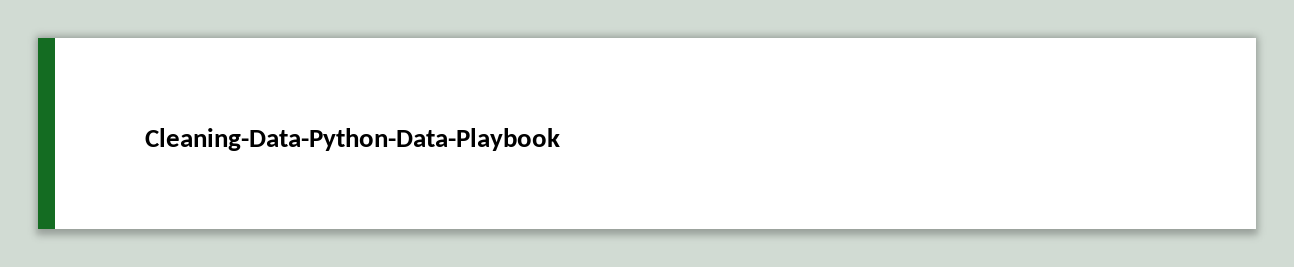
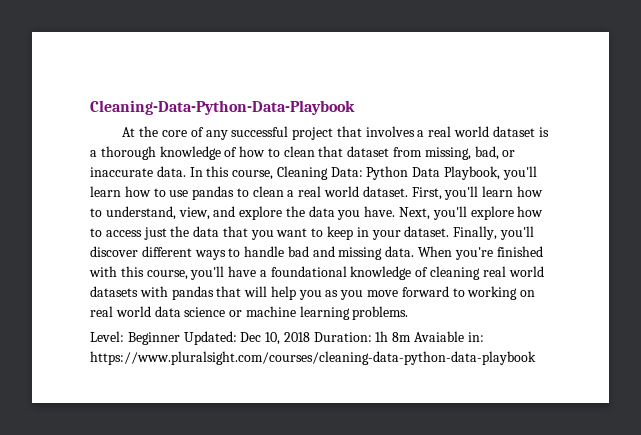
+ At the core of any successful project that involves a real world dataset is a thorough knowledge of how to clean that dataset from missing, bad, or inaccurate data. In this course, Cleaning Data: Python Data Playbook, you'll learn how to use pandas to clean a real world dataset. First, you'll learn how to understand, view, and explore the data you have. Next, you'll explore how to access just the data that you want to keep in your dataset. Finally, you'll discover different ways to handle bad and missing data. When you're finished with this course, you'll have a foundational knowledge of cleaning real world datasets with pandas that will help you as you move forward to working on real world data science or machine learning problems.
+ Level: Beginner Updated: Dec 10, 2018 Duration: 1h 8m Avaiable in: https://www.pluralsight.com/courses/cleaning-data-python-data-playbook

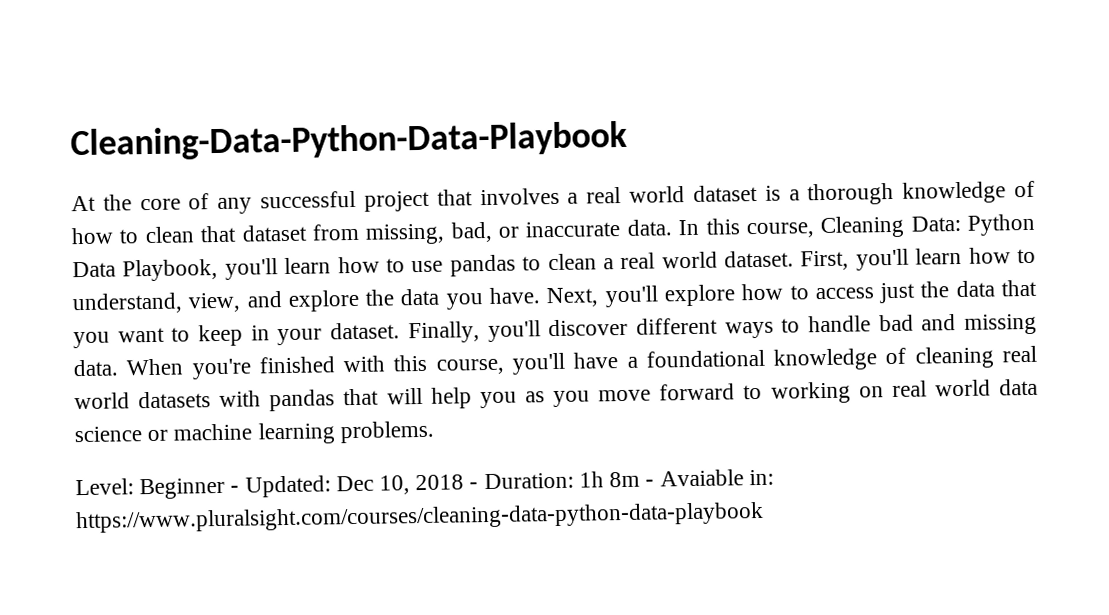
- Level: Beginner Updated: Dec 10, 2018 Duration: 1h 8m Avaiable in: https://www.pluralsight.com/courses/cleaning-data-python-data-playbook
+ Level: Beginner - Updated: Dec 10, 2018 - Duration: 1h 8m - Avaiable in: https://www.pluralsight.com/courses/cleaning-data-python-data-playbook

